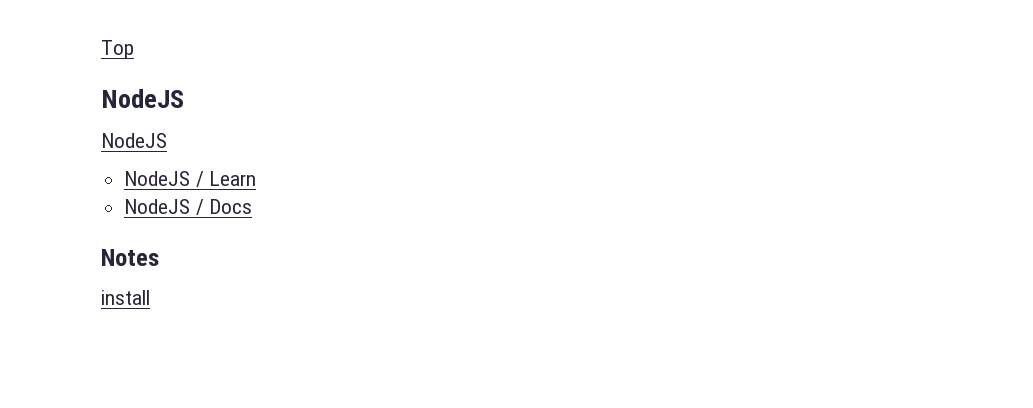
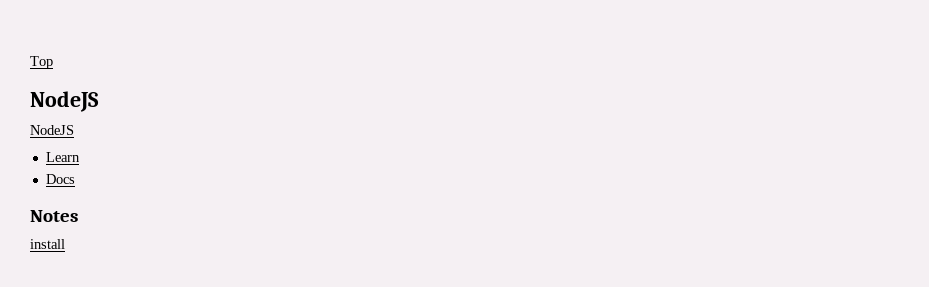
- NodeJS / Learn
+ Learn
- NodeJS / Docs
+ Docs

